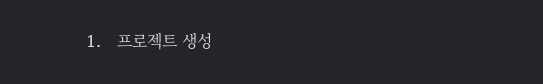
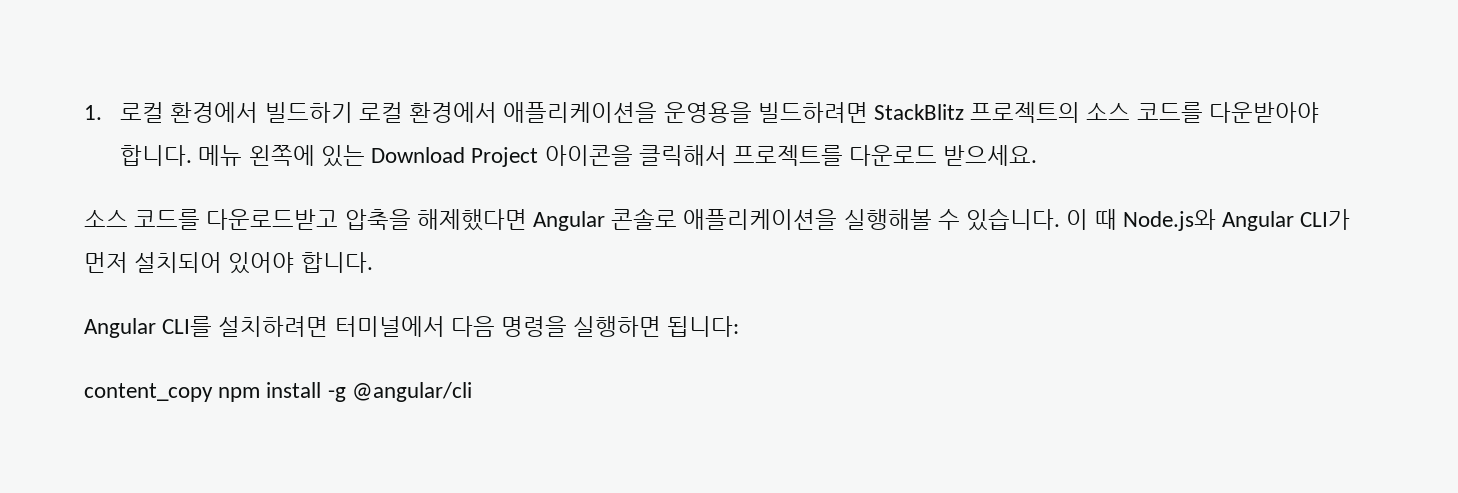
- 1. 프로젝트 생성
+ 1. 로컬 환경에서 빌드하기 로컬 환경에서 애플리케이션을 운영용을 빌드하려면 StackBlitz 프로젝트의 소스 코드를 다운받아야 합니다. 메뉴 왼쪽에 있는 Download Project 아이콘을 클릭해서 프로젝트를 다운로드 받으세요.
+ 소스 코드를 다운로드받고 압축을 해제했다면 Angular 콘솔로 애플리케이션을 실행해볼 수 있습니다. 이 때 Node.js와 Angular CLI가 먼저 설치되어 있어야 합니다.
+ Angular CLI를 설치하려면 터미널에서 다음 명령을 실행하면 됩니다:
+ content_copy npm install -g @angular/cli

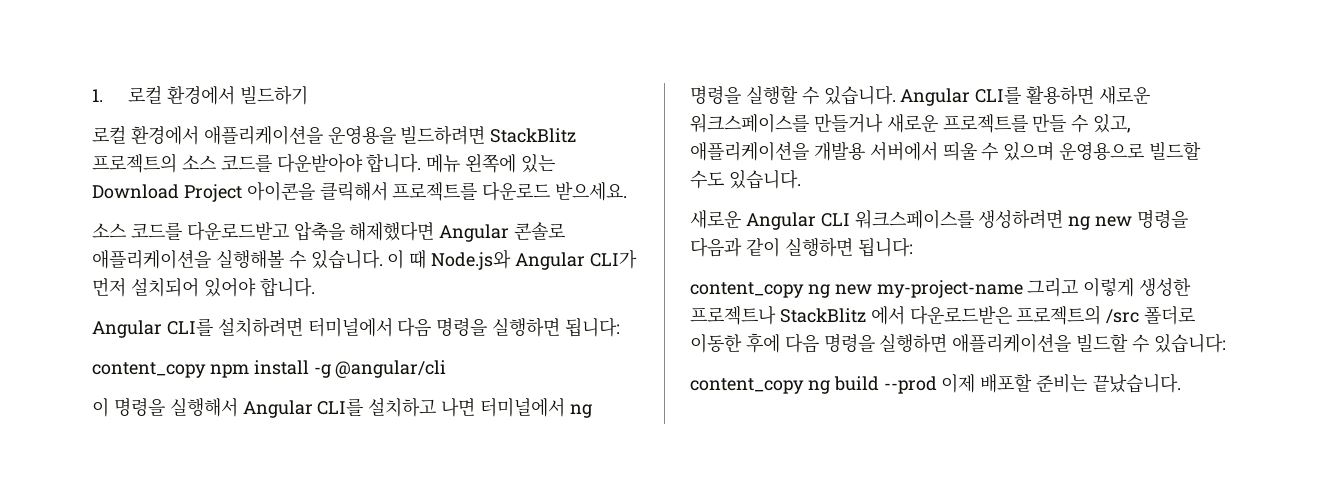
- 1. 로컬 환경에서 빌드하기 로컬 환경에서 애플리케이션을 운영용을 빌드하려면 StackBlitz 프로젝트의 소스 코드를 다운받아야 합니다.
+ 1. 로컬 환경에서 빌드하기
+ 로컬 환경에서 애플리케이션을 운영용을 빌드하려면 StackBlitz 프로젝트의 소스 코드를 다운받아야 합니다.
+ 이 명령을 실행해서 Angular CLI를 설치하고 나면 터미널에서 ng 명령을 실행할 수 있습니다. Angular CLI를 활용하면 새로운 워크스페이스를 만들거나 새로운 프로젝트를 만들 수 있고, 애플리케이션을 개발용 서버에서 띄울 수 있으며 운영용으로 빌드할 수도 있습니다.
+ 새로운 Angular CLI 워크스페이스를 생성하려면 ng new 명령을 다음과 같이 실행하면 됩니다:
+ content_copy ng new my-project-name 그리고 이렇게 생성한 프로젝트나 StackBlitz 에서 다운로드받은 프로젝트의 /src 폴더로 이동한 후에 다음 명령을 실행하면 애플리케이션을 빌드할 수 있습니다:
+ content_copy ng build --prod 이제 배포할 준비는 끝났습니다.

